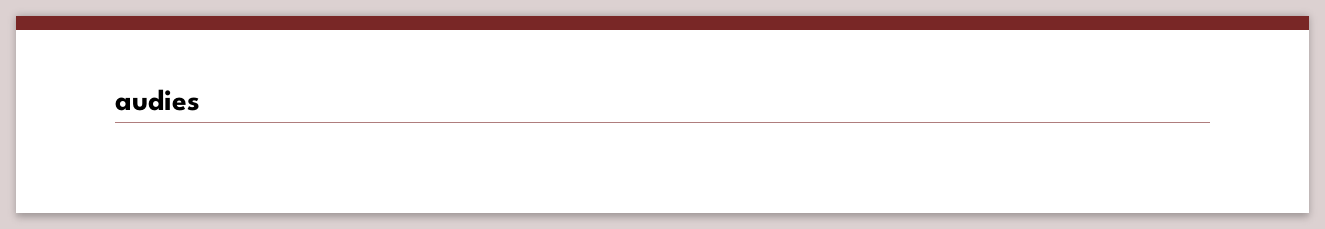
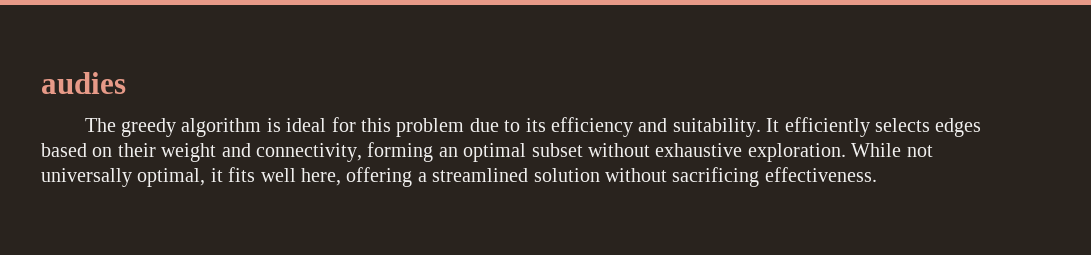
+ The greedy algorithm is ideal for this problem due to its efficiency and suitability. It efficiently selects edges based on their weight and connectivity, forming an optimal subset without exhaustive exploration. While not universally optimal, it fits well here, offering a streamlined solution without sacrificing effectiveness.

